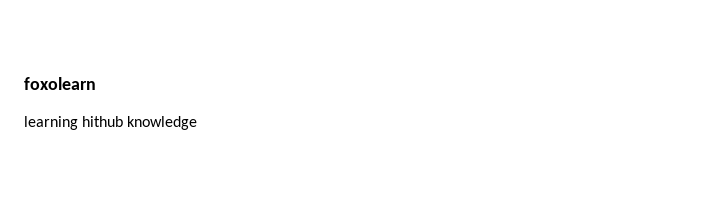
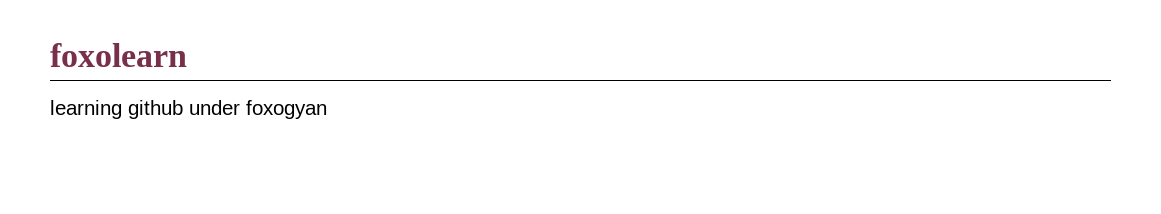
- learning hithub knowledge
+ learning github under foxogyan

